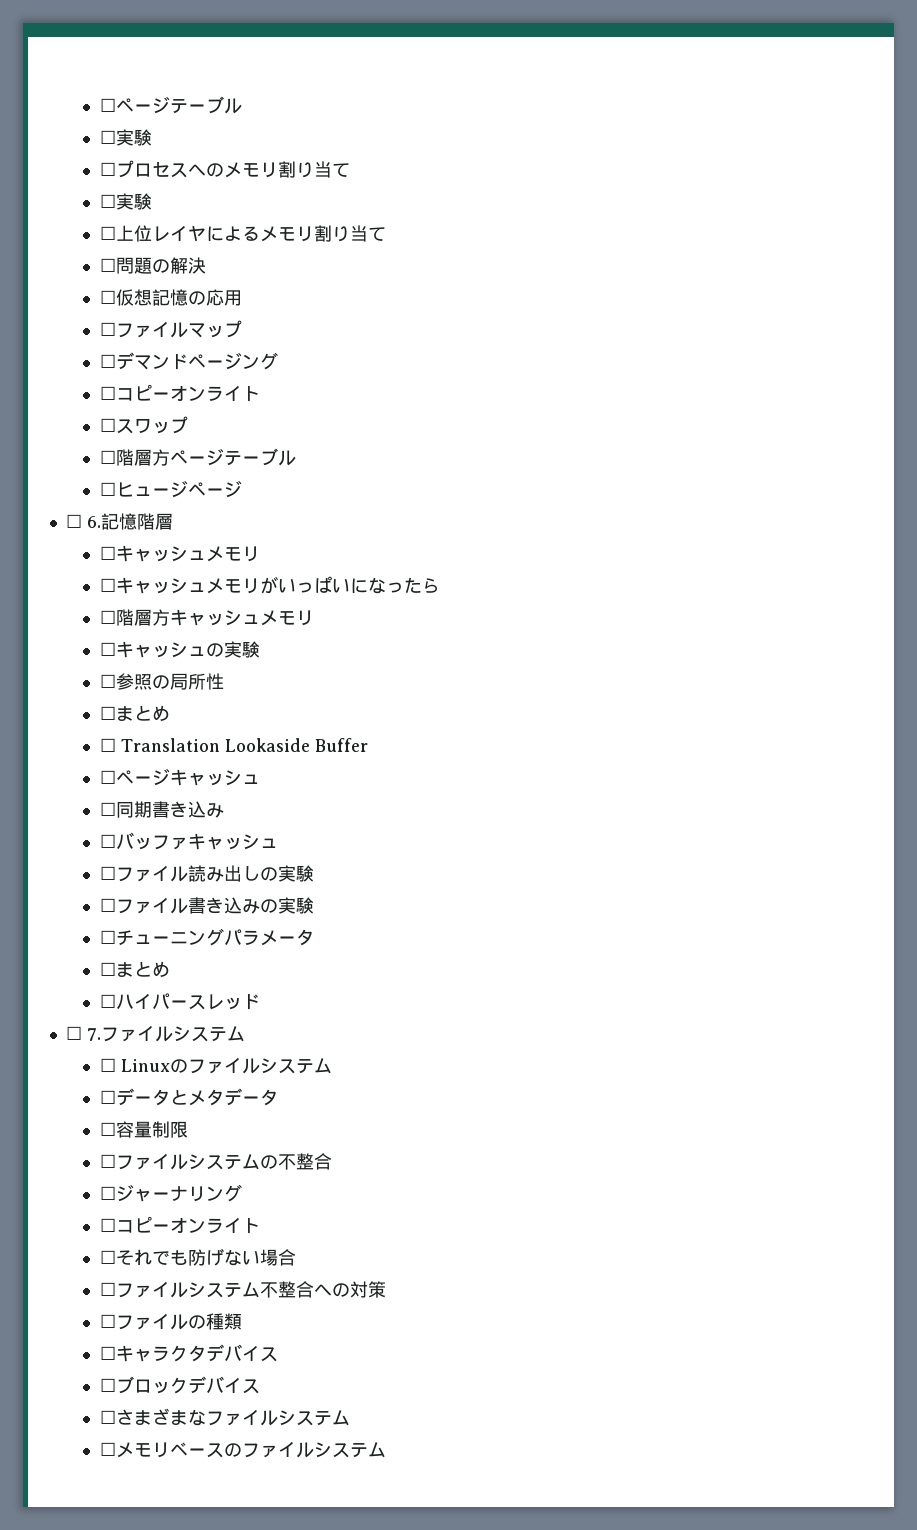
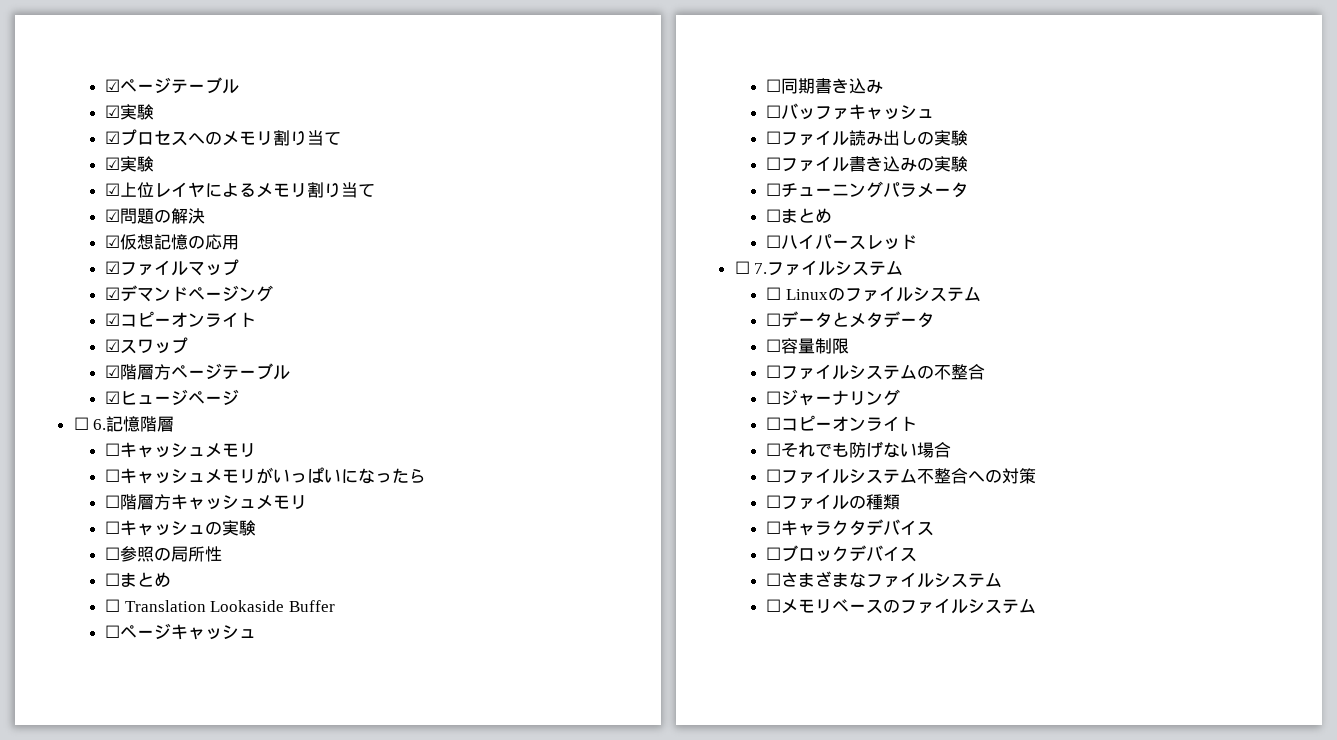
- ☐ページテーブル
- ☐実験
- ☐プロセスへのメモリ割り当て
- ☐実験
- ☐上位レイヤによるメモリ割り当て
+ ☑ページテーブル
+ ☑実験
+ ☑プロセスへのメモリ割り当て
+ ☑実験
+ ☑上位レイヤによるメモリ割り当て
- ☐問題の解決
+ ☑問題の解決
- ☐仮想記憶の応用
+ ☑仮想記憶の応用
- ☐ファイルマップ
+ ☑ファイルマップ
- ☐デマンドページング
- ☐コピーオンライト
- ☐スワップ
+ ☑デマンドページング
+ ☑コピーオンライト
+ ☑スワップ
- ☐階層方ページテーブル
+ ☑階層方ページテーブル
- ☐ヒュージページ
+ ☑ヒュージページ

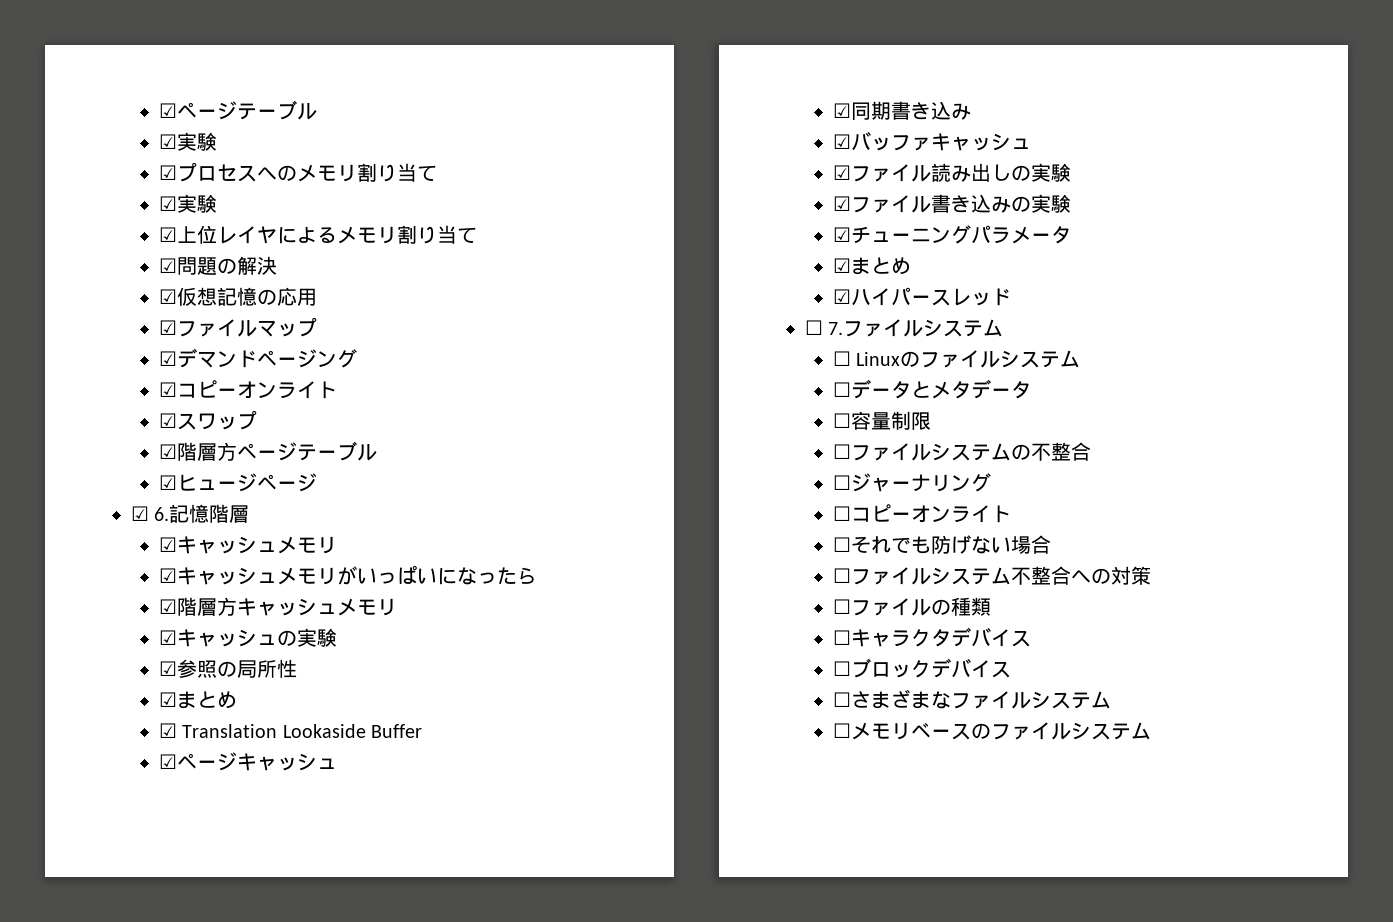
- ☐ 6.記憶階層
- ☐キャッシュメモリ
- ☐キャッシュメモリがいっぱいになったら
+ ☑ 6.記憶階層
+ ☑キャッシュメモリ
+ ☑キャッシュメモリがいっぱいになったら
- ☐階層方キャッシュメモリ
+ ☑階層方キャッシュメモリ
- ☐キャッシュの実験
+ ☑キャッシュの実験
- ☐参照の局所性
- ☐まとめ
- ☐ Translation Lookaside Buffer
+ ☑参照の局所性
+ ☑まとめ
+ ☑ Translation Lookaside Buffer
- ☐ページキャッシュ
+ ☑ページキャッシュ
- ☐同期書き込み
+ ☑同期書き込み
- ☐バッファキャッシュ
+ ☑バッファキャッシュ
- ☐ファイル読み出しの実験
+ ☑ファイル読み出しの実験
- ☐ファイル書き込みの実験
+ ☑ファイル書き込みの実験
- ☐チューニングパラメータ
- ☐まとめ
- ☐ハイパースレッド
+ ☑チューニングパラメータ
+ ☑まとめ
+ ☑ハイパースレッド

